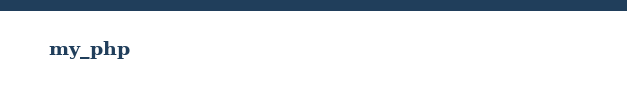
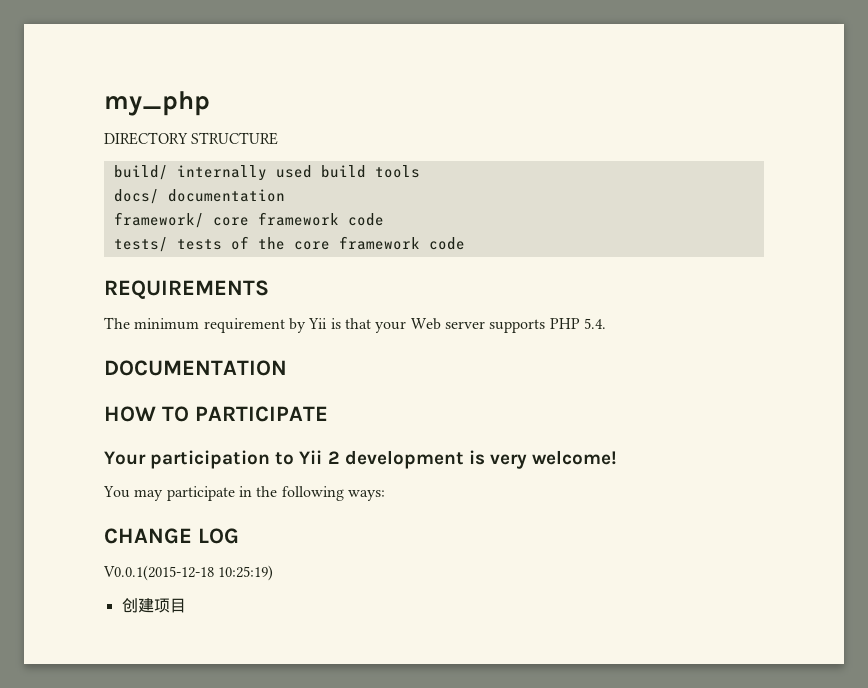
+ DIRECTORY STRUCTURE
+ build/ internally used build tools
+ docs/ documentation
+ framework/ core framework code
+ tests/ tests of the core framework code
+ REQUIREMENTS
+ The minimum requirement by Yii is that your Web server supports PHP 5.4.
+ DOCUMENTATION
+ HOW TO PARTICIPATE
+ Your participation to Yii 2 development is very welcome!
+ You may participate in the following ways:
+ CHANGE LOG
+ V0.0.1(2015-12-18 10:25:19)
+ 创建项目

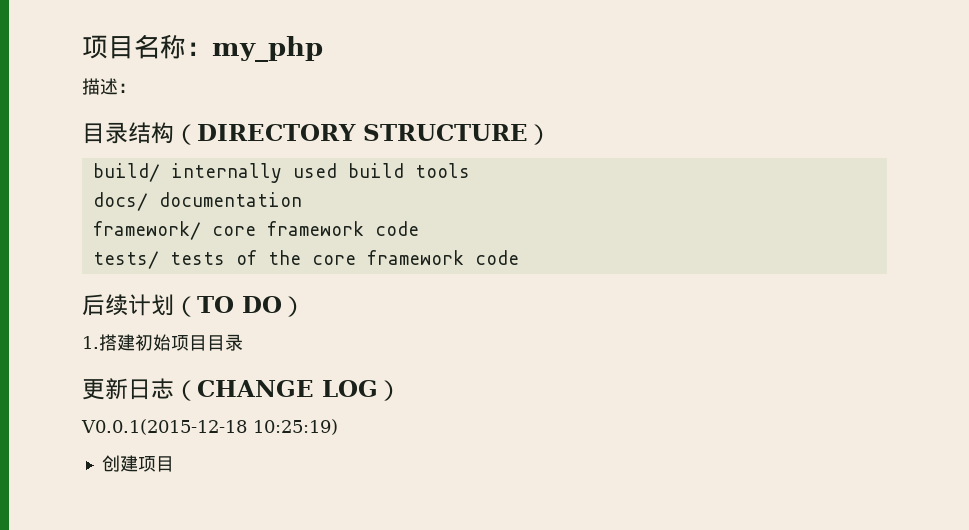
- my_php
+ 项目名称：my_php
- DIRECTORY STRUCTURE
+ 描述：
+ 目录结构（DIRECTORY STRUCTURE）
- REQUIREMENTS
- The minimum requirement by Yii is that your Web server supports PHP 5.4.
- DOCUMENTATION
- HOW TO PARTICIPATE
- Your participation to Yii 2 development is very welcome!
- You may participate in the following ways:
- CHANGE LOG
+ 后续计划（TO DO）
+ 1.搭建初始项目目录
+ 更新日志（CHANGE LOG）

